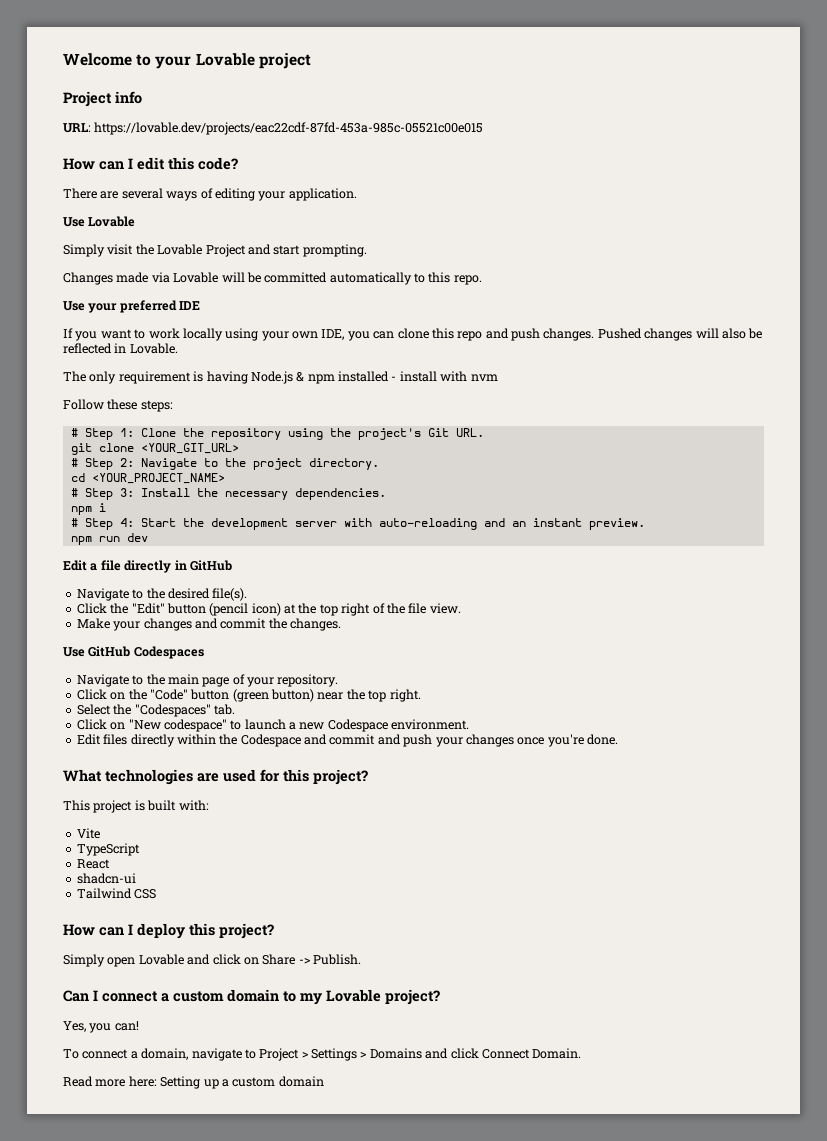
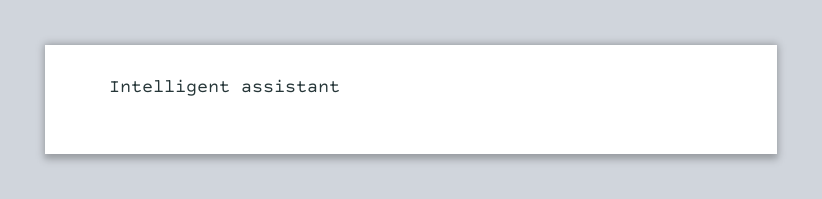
- Welcome to your Lovable project
- Project info
- URL: https://lovable.dev/projects/eac22cdf-87fd-453a-985c-05521c00e015
- How can I edit this code?
- There are several ways of editing your application.
- Use Lovable
- Simply visit the Lovable Project and start prompting.
- Changes made via Lovable will be committed automatically to this repo.
- Use your preferred IDE
- If you want to work locally using your own IDE, you can clone this repo and push changes. Pushed changes will also be reflected in Lovable.
- The only requirement is having Node.js & npm installed - install with nvm
- Follow these steps:
- # Step 1: Clone the repository using the project's Git URL.
- git clone <YOUR_GIT_URL>
- # Step 2: Navigate to the project directory.
- cd <YOUR_PROJECT_NAME>
- # Step 3: Install the necessary dependencies.
- npm i
- # Step 4: Start the development server with auto-reloading and an instant preview.
- npm run dev
- Edit a file directly in GitHub
- Navigate to the desired file(s).
- Click the "Edit" button (pencil icon) at the top right of the file view.
- Make your changes and commit the changes.
- Use GitHub Codespaces
- Navigate to the main page of your repository.
- Click on the "Code" button (green button) near the top right.
- Select the "Codespaces" tab.
- Click on "New codespace" to launch a new Codespace environment.
- Edit files directly within the Codespace and commit and push your changes once you're done.
- What technologies are used for this project?
- This project is built with:
- Vite
- TypeScript
- React
- shadcn-ui
- Tailwind CSS
- How can I deploy this project?
- Simply open Lovable and click on Share -> Publish.
- Can I connect a custom domain to my Lovable project?
- Yes, you can!
- To connect a domain, navigate to Project > Settings > Domains and click Connect Domain.
- Read more here: Setting up a custom domain
+ Intelligent assistant

